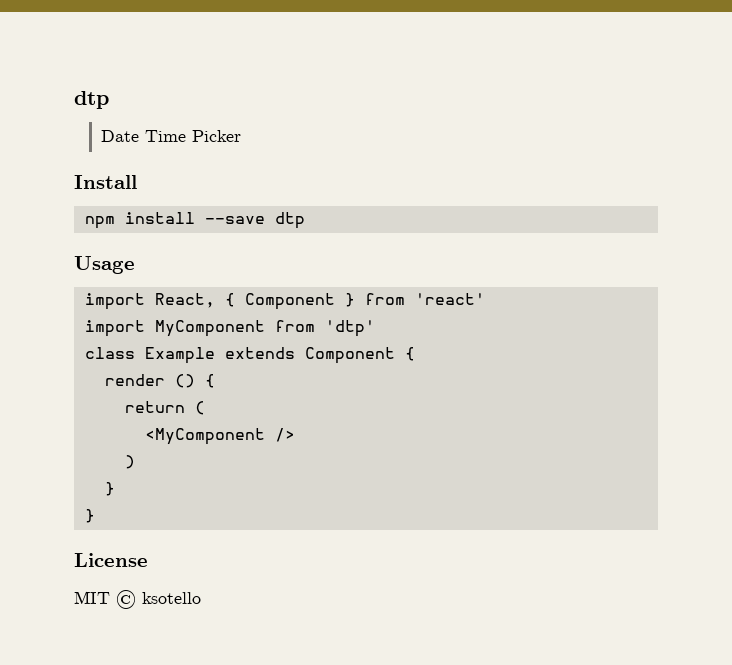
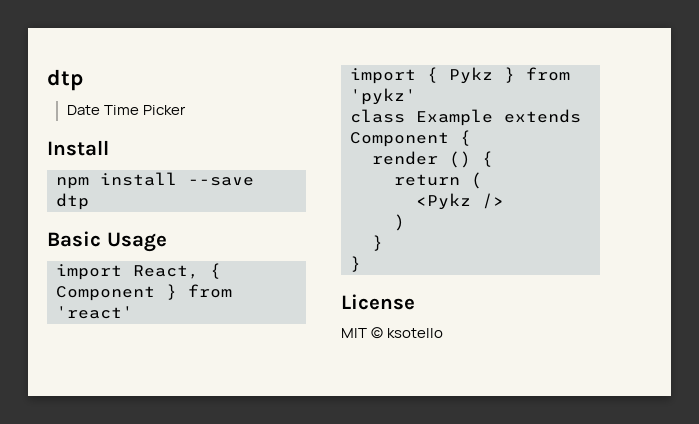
- Usage
+ Basic Usage
- import MyComponent from 'dtp'
+ import { Pykz } from 'pykz'
- <MyComponent />
+ <Pykz />

